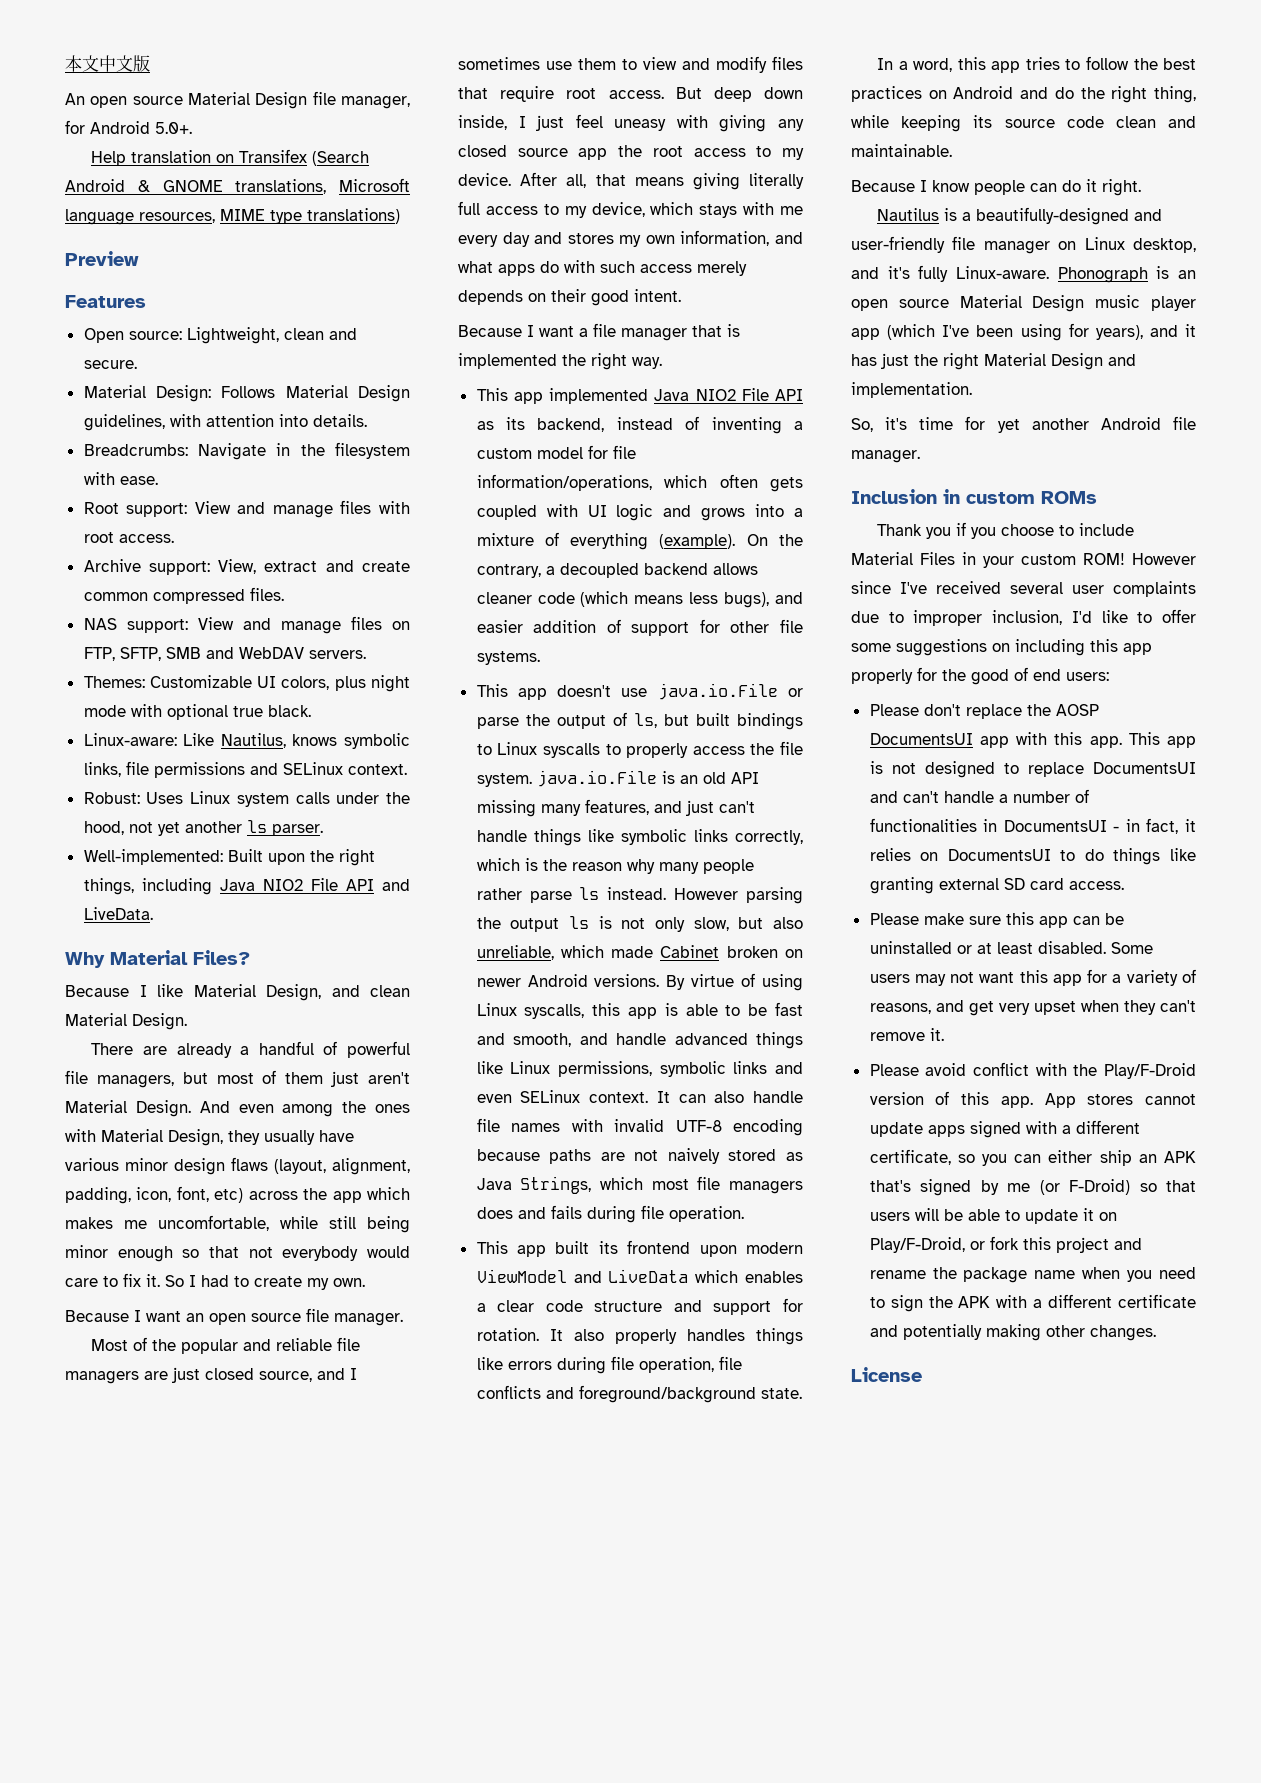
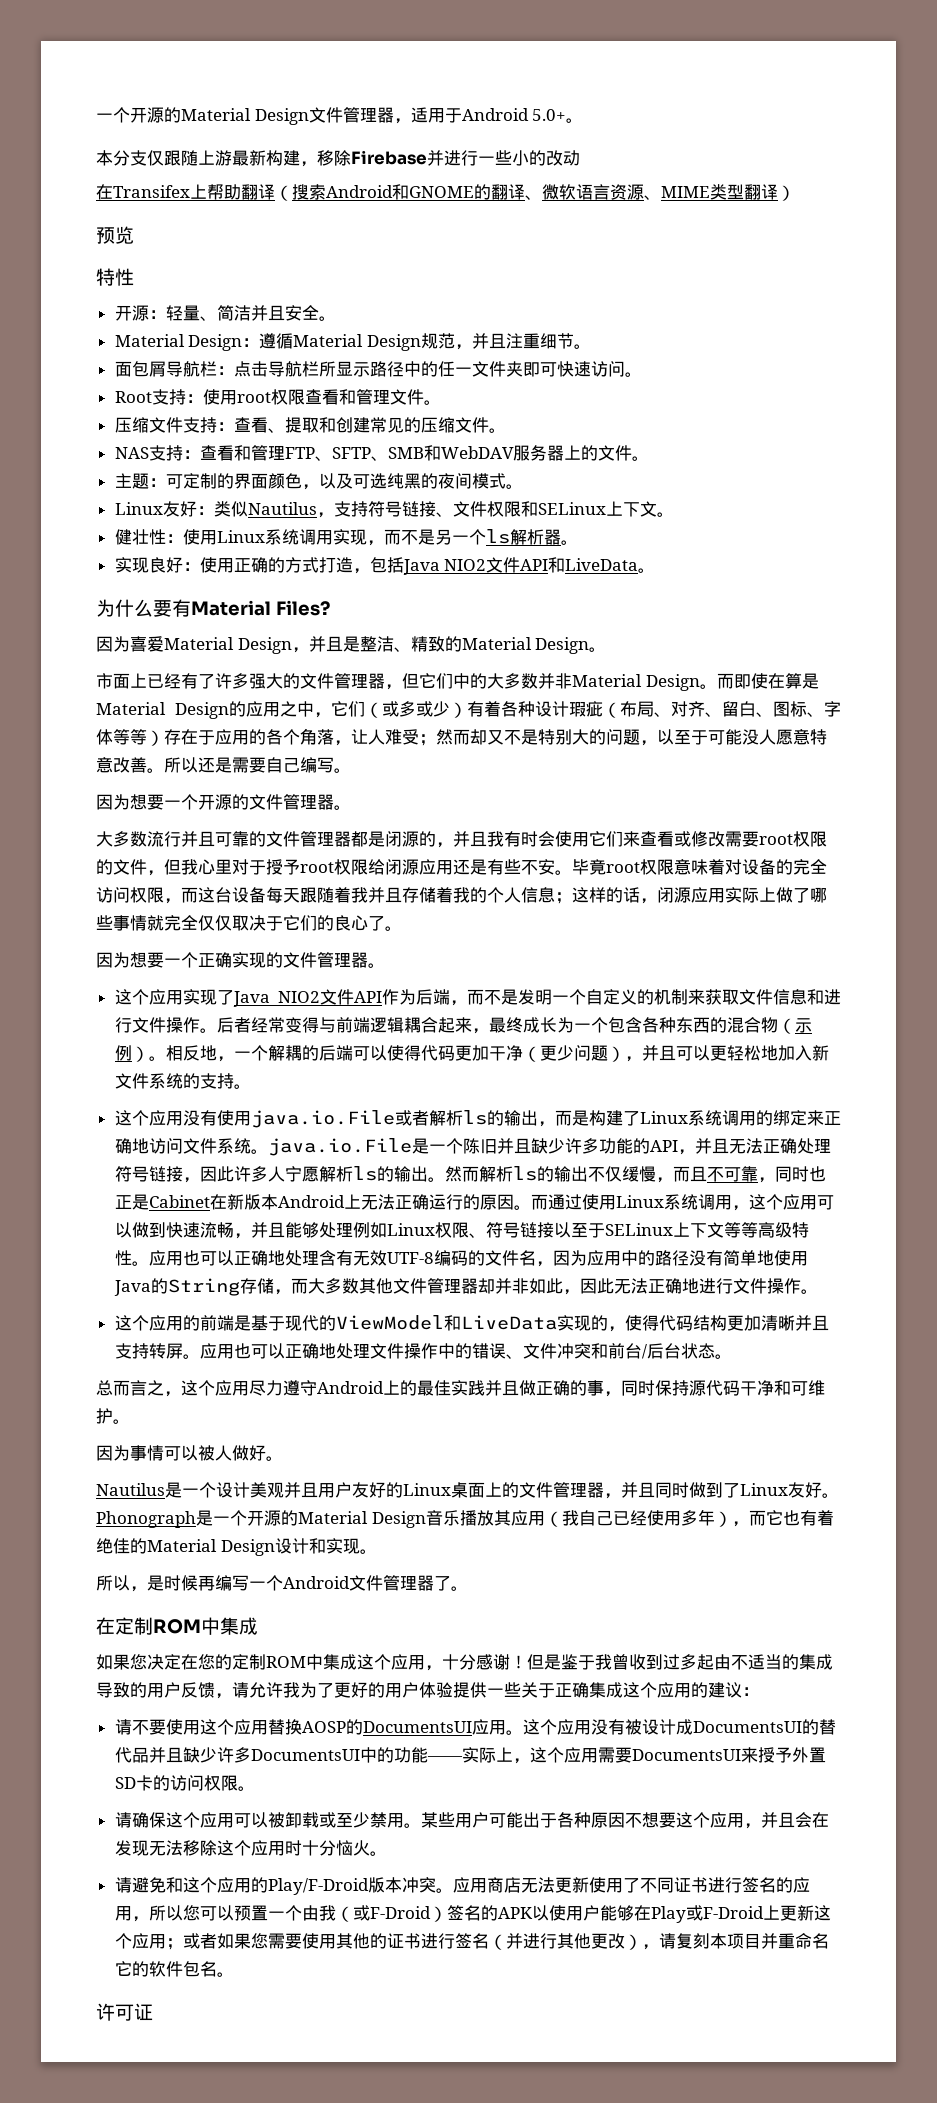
- 本文中文版
- An open source Material Design file manager, for Android 5.0+.
- Help translation on Transifex (Search Android & GNOME translations, Microsoft language resources, MIME type translations)
- Preview
- Features
- Open source: Lightweight, clean and secure.
- Material Design: Follows Material Design guidelines, with attention into details.
- Breadcrumbs: Navigate in the filesystem with ease.
- Root support: View and manage files with root access.
- Archive support: View, extract and create common compressed files.
- NAS support: View and manage files on FTP, SFTP, SMB and WebDAV servers.
- Themes: Customizable UI colors, plus night mode with optional true black.
- Linux-aware: Like Nautilus, knows symbolic links, file permissions and SELinux context.
- Robust: Uses Linux system calls under the hood, not yet another ls parser.
- Well-implemented: Built upon the right things, including Java NIO2 File API and LiveData.
- Why Material Files?
- Because I like Material Design, and clean Material Design.
- There are already a handful of powerful file managers, but most of them just aren't Material Design. And even among the ones with Material Design, they usually have various minor design flaws (layout, alignment, padding, icon, font, etc) across the app which makes me uncomfortable, while still being minor enough so that not everybody would care to fix it. So I had to create my own.
- Because I want an open source file manager.
- Most of the popular and reliable file managers are just closed source, and I sometimes use them to view and modify files that require root access. But deep down inside, I just feel uneasy with giving any closed source app the root access to my device. After all, that means giving literally full access to my device, which stays with me every day and stores my own information, and what apps do with such access merely depends on their good intent.
- Because I want a file manager that is implemented the right way.
- This app implemented Java NIO2 File API as its backend, instead of inventing a custom model for file information/operations, which often gets coupled with UI logic and grows into a mixture of everything (example). On the contrary, a decoupled backend allows cleaner code (which means less bugs), and easier addition of support for other file systems.
- This app doesn't use java.io.File or parse the output of ls, but built bindings to Linux syscalls to properly access the file system. java.io.File is an old API missing many features, and just can't handle things like symbolic links correctly, which is the reason why many people rather parse ls instead. However parsing the output ls is not only slow, but also unreliable, which made Cabinet broken on newer Android versions. By virtue of using Linux syscalls, this app is able to be fast and smooth, and handle advanced things like Linux permissions, symbolic links and even SELinux context. It can also handle file names with invalid UTF-8 encoding because paths are not naively stored as Java Strings, which most file managers does and fails during file operation.
- This app built its frontend upon modern ViewModel and LiveData which enables a clear code structure and support for rotation. It also properly handles things like errors during file operation, file conflicts and foreground/background state.
- In a word, this app tries to follow the best practices on Android and do the right thing, while keeping its source code clean and maintainable.
- Because I know people can do it right.
- Nautilus is a beautifully-designed and user-friendly file manager on Linux desktop, and it's fully Linux-aware. Phonograph is an open source Material Design music player app (which I've been using for years), and it has just the right Material Design and implementation.
- So, it's time for yet another Android file manager.
- Inclusion in custom ROMs
- Thank you if you choose to include Material Files in your custom ROM! However since I've received several user complaints due to improper inclusion, I'd like to offer some suggestions on including this app properly for the good of end users:
- Please don't replace the AOSP DocumentsUI app with this app. This app is not designed to replace DocumentsUI and can't handle a number of functionalities in DocumentsUI - in fact, it relies on DocumentsUI to do things like granting external SD card access.
- Please make sure this app can be uninstalled or at least disabled. Some users may not want this app for a variety of reasons, and get very upset when they can't remove it.
- Please avoid conflict with the Play/F-Droid version of this app. App stores cannot update apps signed with a different certificate, so you can either ship an APK that's signed by me (or F-Droid) so that users will be able to update it on Play/F-Droid, or fork this project and rename the package name when you need to sign the APK with a different certificate and potentially making other changes.
- License
+ 一个开源的Material Design文件管理器，适用于Android 5.0+。
+ 本分支仅跟随上游最新构建，移除Firebase并进行一些小的改动
+ 在Transifex上帮助翻译（搜索Android和GNOME的翻译、微软语言资源、MIME类型翻译）
+ 预览
+ 特性
+ 开源：轻量、简洁并且安全。
+ Material Design：遵循Material Design规范，并且注重细节。
+ 面包屑导航栏：点击导航栏所显示路径中的任一文件夹即可快速访问。
+ Root支持：使用root权限查看和管理文件。
+ 压缩文件支持：查看、提取和创建常见的压缩文件。
+ NAS支持：查看和管理FTP、SFTP、SMB和WebDAV服务器上的文件。
+ 主题：可定制的界面颜色，以及可选纯黑的夜间模式。
+ Linux友好：类似Nautilus，支持符号链接、文件权限和SELinux上下文。
+ 健壮性：使用Linux系统调用实现，而不是另一个ls解析器。
+ 实现良好：使用正确的方式打造，包括Java NIO2文件API和LiveData。
+ 为什么要有Material Files?
+ 因为喜爱Material Design，并且是整洁、精致的Material Design。
+ 市面上已经有了许多强大的文件管理器，但它们中的大多数并非Material Design。而即使在算是Material Design的应用之中，它们（或多或少）有着各种设计瑕疵（布局、对齐、留白、图标、字体等等）存在于应用的各个角落，让人难受；然而却又不是特别大的问题，以至于可能没人愿意特意改善。所以还是需要自己编写。
+ 因为想要一个开源的文件管理器。
+ 大多数流行并且可靠的文件管理器都是闭源的，并且我有时会使用它们来查看或修改需要root权限的文件，但我心里对于授予root权限给闭源应用还是有些不安。毕竟root权限意味着对设备的完全访问权限，而这台设备每天跟随着我并且存储着我的个人信息；这样的话，闭源应用实际上做了哪些事情就完全仅仅取决于它们的良心了。
+ 因为想要一个正确实现的文件管理器。
+ 这个应用实现了Java NIO2文件API作为后端，而不是发明一个自定义的机制来获取文件信息和进行文件操作。后者经常变得与前端逻辑耦合起来，最终成长为一个包含各种东西的混合物（示例）。相反地，一个解耦的后端可以使得代码更加干净（更少问题），并且可以更轻松地加入新文件系统的支持。
+ 这个应用没有使用java.io.File或者解析ls的输出，而是构建了Linux系统调用的绑定来正确地访问文件系统。java.io.File是一个陈旧并且缺少许多功能的API，并且无法正确处理符号链接，因此许多人宁愿解析ls的输出。然而解析ls的输出不仅缓慢，而且不可靠，同时也正是Cabinet在新版本Android上无法正确运行的原因。而通过使用Linux系统调用，这个应用可以做到快速流畅，并且能够处理例如Linux权限、符号链接以至于SELinux上下文等等高级特性。应用也可以正确地处理含有无效UTF-8编码的文件名，因为应用中的路径没有简单地使用Java的String存储，而大多数其他文件管理器却并非如此，因此无法正确地进行文件操作。
+ 这个应用的前端是基于现代的ViewModel和LiveData实现的，使得代码结构更加清晰并且支持转屏。应用也可以正确地处理文件操作中的错误、文件冲突和前台/后台状态。
+ 总而言之，这个应用尽力遵守Android上的最佳实践并且做正确的事，同时保持源代码干净和可维护。
+ 因为事情可以被人做好。
+ Nautilus是一个设计美观并且用户友好的Linux桌面上的文件管理器，并且同时做到了Linux友好。Phonograph是一个开源的Material Design音乐播放其应用（我自己已经使用多年），而它也有着绝佳的Material Design设计和实现。
+ 所以，是时候再编写一个Android文件管理器了。
+ 在定制ROM中集成
+ 如果您决定在您的定制ROM中集成这个应用，十分感谢！但是鉴于我曾收到过多起由不适当的集成导致的用户反馈，请允许我为了更好的用户体验提供一些关于正确集成这个应用的建议：
+ 请不要使用这个应用替换AOSP的DocumentsUI应用。这个应用没有被设计成DocumentsUI的替代品并且缺少许多DocumentsUI中的功能——实际上，这个应用需要DocumentsUI来授予外置SD卡的访问权限。
+ 请确保这个应用可以被卸载或至少禁用。某些用户可能出于各种原因不想要这个应用，并且会在发现无法移除这个应用时十分恼火。
+ 请避免和这个应用的Play/F-Droid版本冲突。应用商店无法更新使用了不同证书进行签名的应用，所以您可以预置一个由我（或F-Droid）签名的APK以使用户能够在Play或F-Droid上更新这个应用；或者如果您需要使用其他的证书进行签名（并进行其他更改），请复刻本项目并重命名它的软件包名。
+ 许可证

